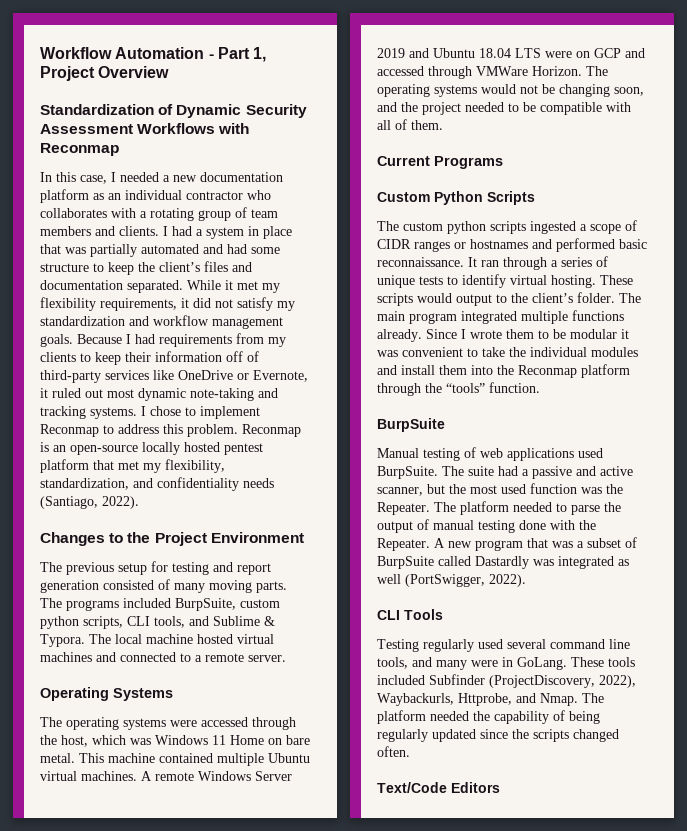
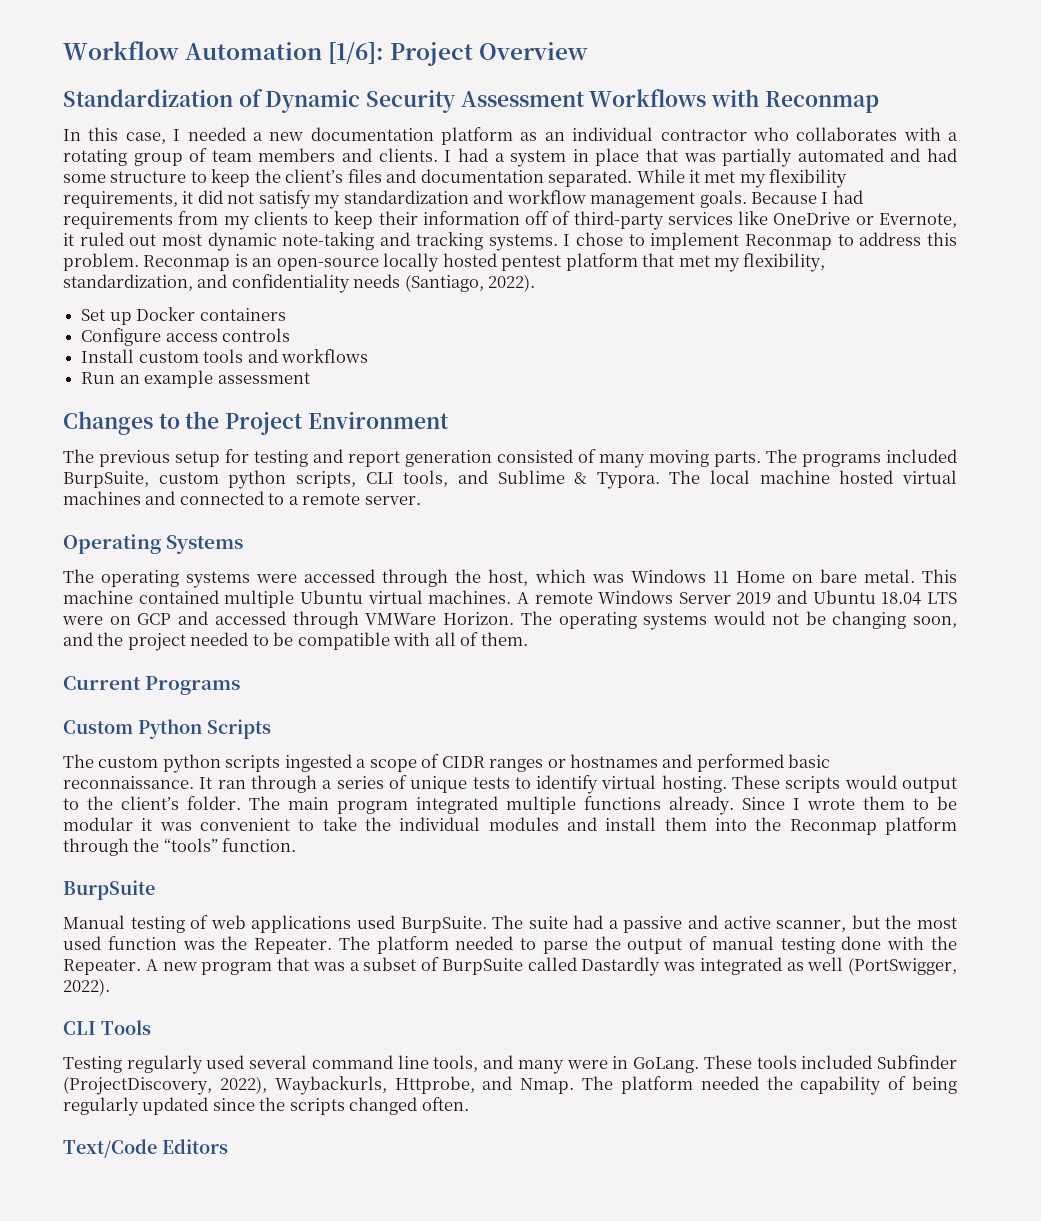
- Workflow Automation - Part 1, Project Overview
+ Workflow Automation [1/6]: Project Overview
+ Set up Docker containers
+ Configure access controls
+ Install custom tools and workflows
+ Run an example assessment

